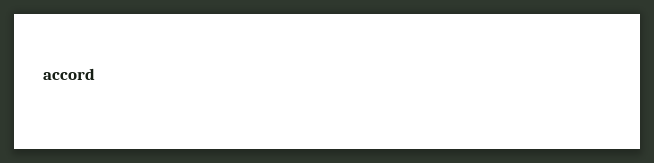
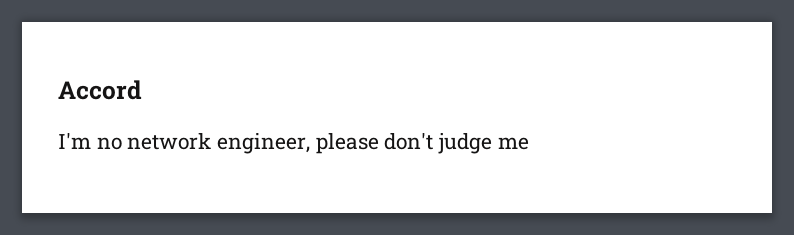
- accord
+ Accord
+ I'm no network engineer, please don't judge me

